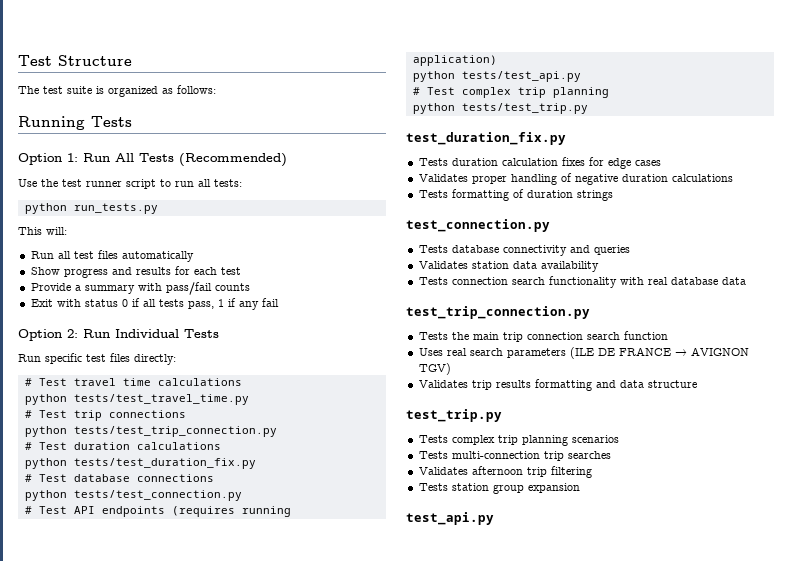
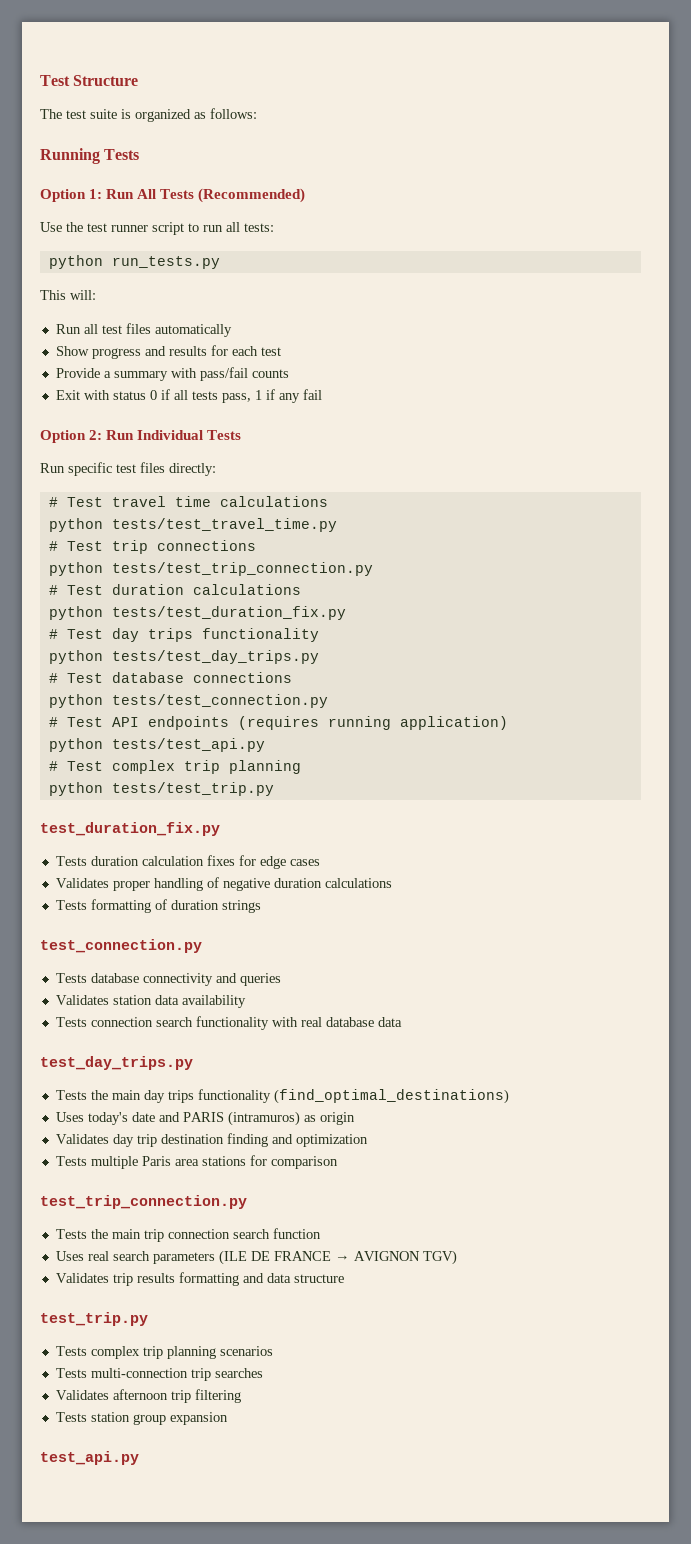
+ # Test day trips functionality
+ python tests/test_day_trips.py
+ test_day_trips.py
+ Tests the main day trips functionality (find_optimal_destinations)
+ Uses today's date and PARIS (intramuros) as origin
+ Validates day trip destination finding and optimization
+ Tests multiple Paris area stations for comparison

